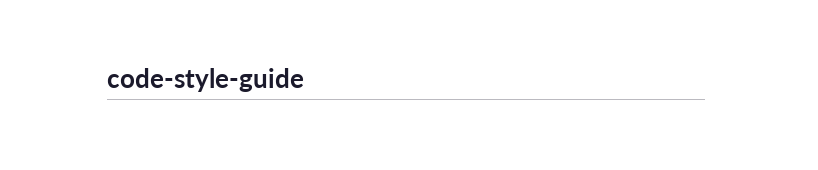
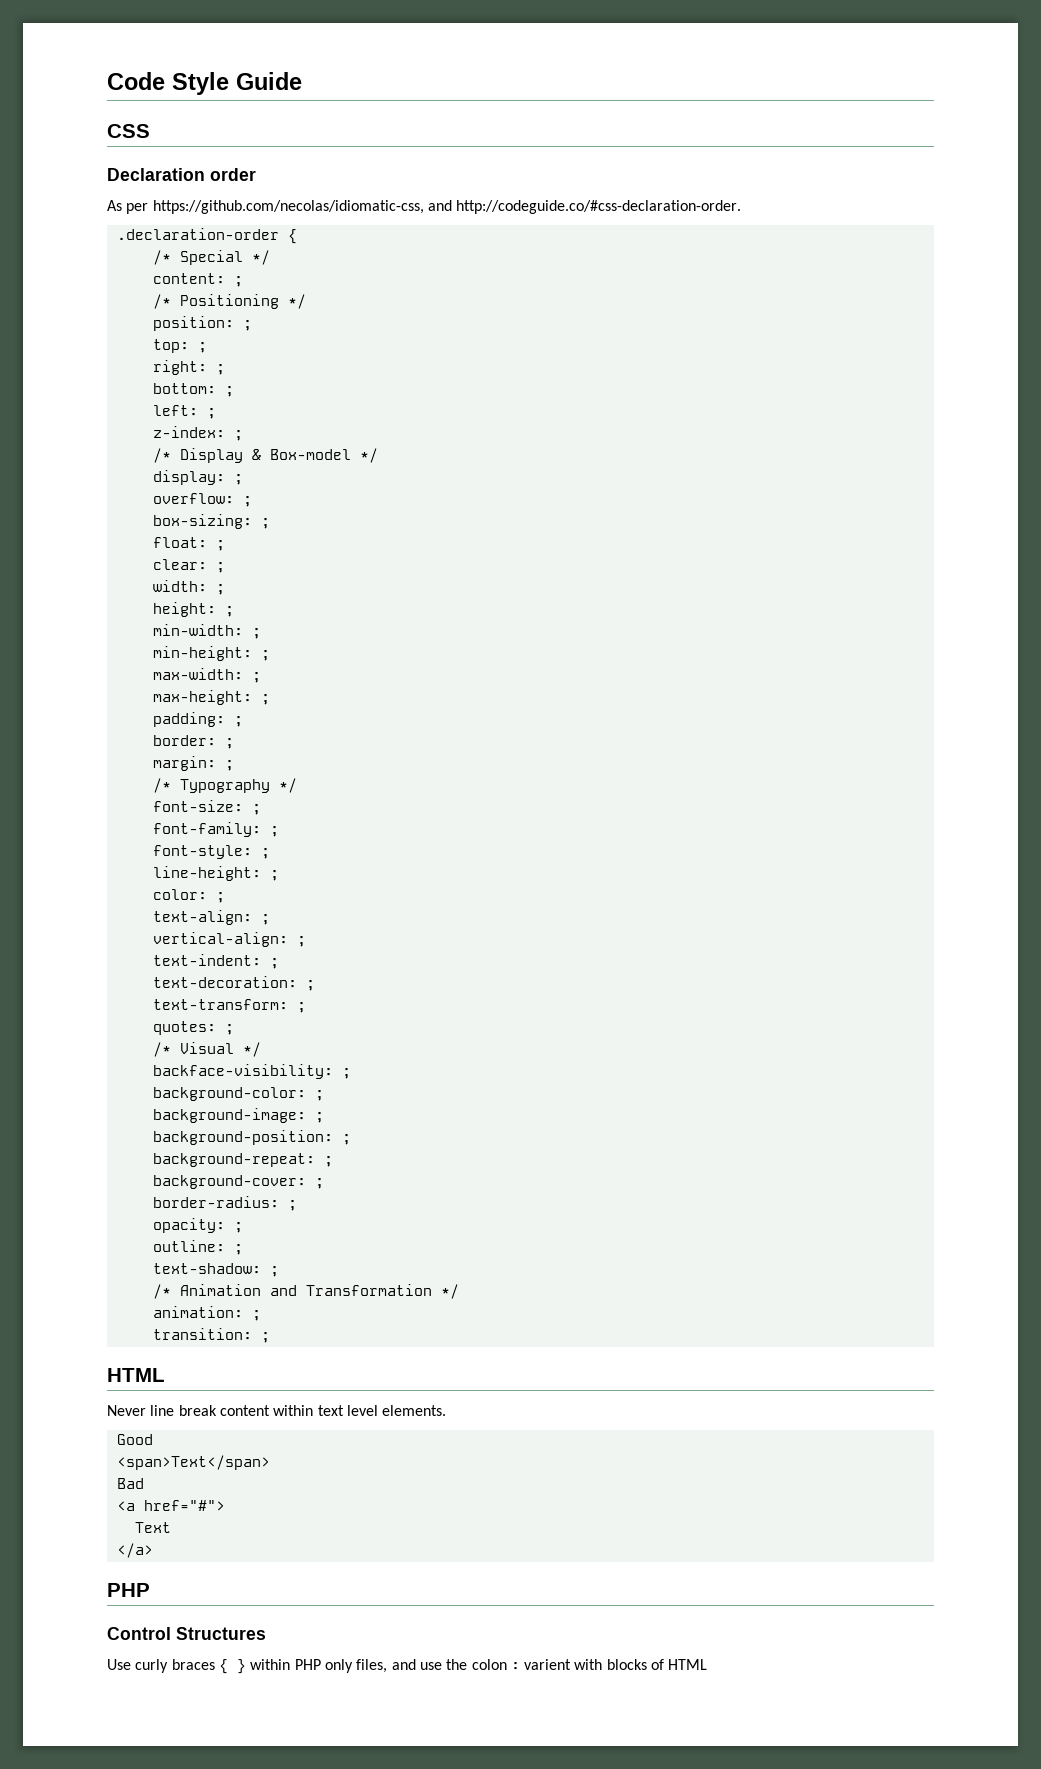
- code-style-guide
+ Code Style Guide
+ CSS
+ Declaration order
+ As per https://github.com/necolas/idiomatic-css, and http://codeguide.co/#css-declaration-order.
+ .declaration-order {
+ /* Special */
+ content: ;
+ /* Positioning */
+ position: ;
+ top: ;
+ right: ;
+ bottom: ;
+ left: ;
+ z-index: ;
+ /* Display & Box-model */
+ display: ;
+ overflow: ;
+ box-sizing: ;
+ float: ;
+ clear: ;
+ width: ;
+ height: ;
+ min-width: ;
+ min-height: ;
+ max-width: ;
+ max-height: ;
+ padding: ;
+ border: ;
+ margin: ;
+ /* Typography */
+ font-size: ;
+ font-family: ;
+ font-style: ;
+ line-height: ;
+ color: ;
+ text-align: ;
+ vertical-align: ;
+ text-indent: ;
+ text-decoration: ;
+ text-transform: ;
+ quotes: ;
+ /* Visual */
+ backface-visibility: ;
+ background-color: ;
+ background-image: ;
+ background-position: ;
+ background-repeat: ;
+ background-cover: ;
+ border-radius: ;
+ opacity: ;
+ outline: ;
+ text-shadow: ;
+ /* Animation and Transformation */
+ animation: ;
+ transition: ;
+ HTML
+ Never line break content within text level elements.
+ Good
+ <span>Text</span>
+ Bad
+ <a href="#">
+ Text
+ </a>
+ PHP
+ Control Structures
+ Use curly braces { } within PHP only files, and use the colon : varient with blocks of HTML

